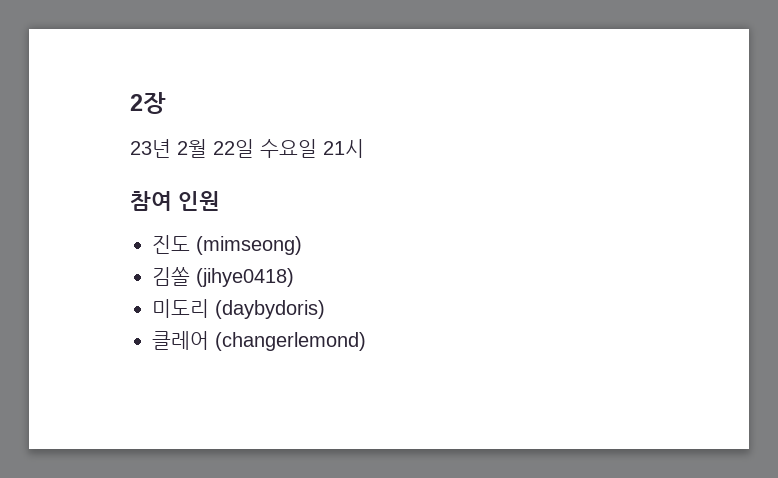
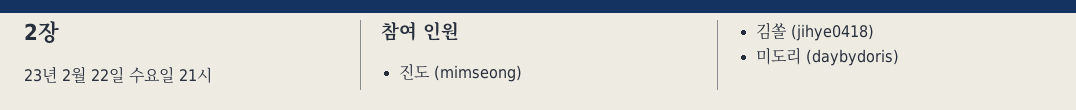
- 클레어 (changerlemond)

